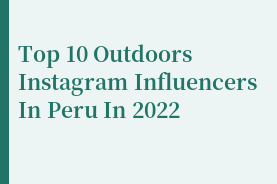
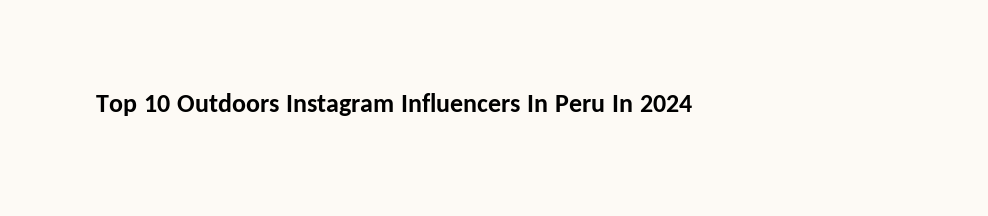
- Top 10 Outdoors Instagram Influencers In Peru In 2022
+ Top 10 Outdoors Instagram Influencers In Peru In 2024

